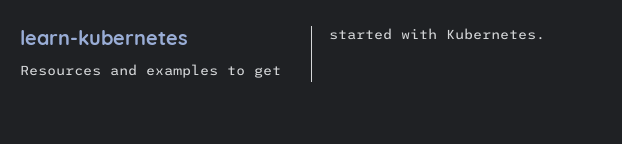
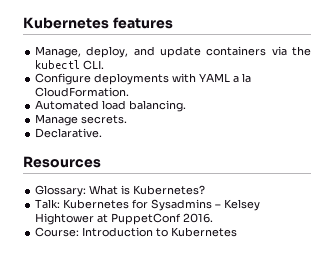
- learn-kubernetes
- Resources and examples to get started with Kubernetes.
+ Kubernetes features
+ Manage, deploy, and update containers via the kubectl CLI.
+ Configure deployments with YAML a la CloudFormation.
+ Automated load balancing.
+ Manage secrets.
+ Declarative.
+ Resources
+ Glossary: What is Kubernetes?
+ Talk: Kubernetes for Sysadmins – Kelsey Hightower at PuppetConf 2016.
+ Course: Introduction to Kubernetes

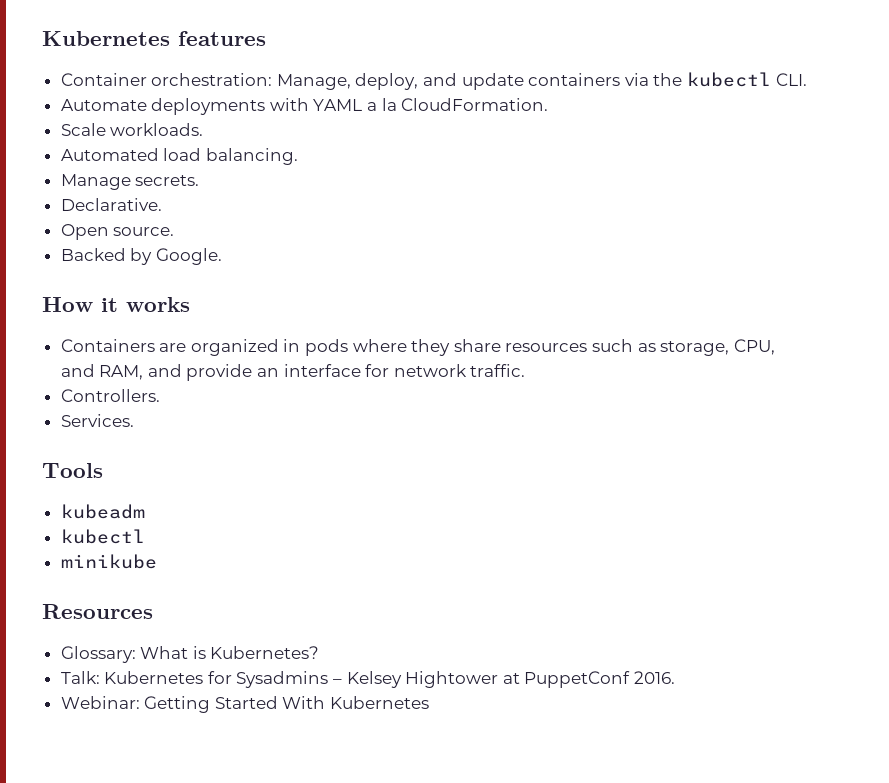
- Manage, deploy, and update containers via the kubectl CLI.
+ Container orchestration: Manage, deploy, and update containers via the kubectl CLI.
- Configure deployments with YAML a la CloudFormation.
+ Automate deployments with YAML a la CloudFormation.
+ Scale workloads.
+ Open source.
+ Backed by Google.
+ How it works
+ Containers are organized in pods where they share resources such as storage, CPU, and RAM, and provide an interface for network traffic.
+ Controllers.
+ Services.
+ Tools
+ kubeadm
+ kubectl
+ minikube
- Course: Introduction to Kubernetes
+ Webinar: Getting Started With Kubernetes

